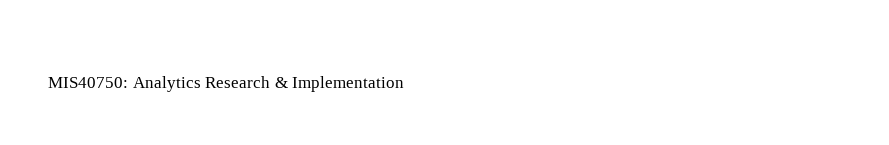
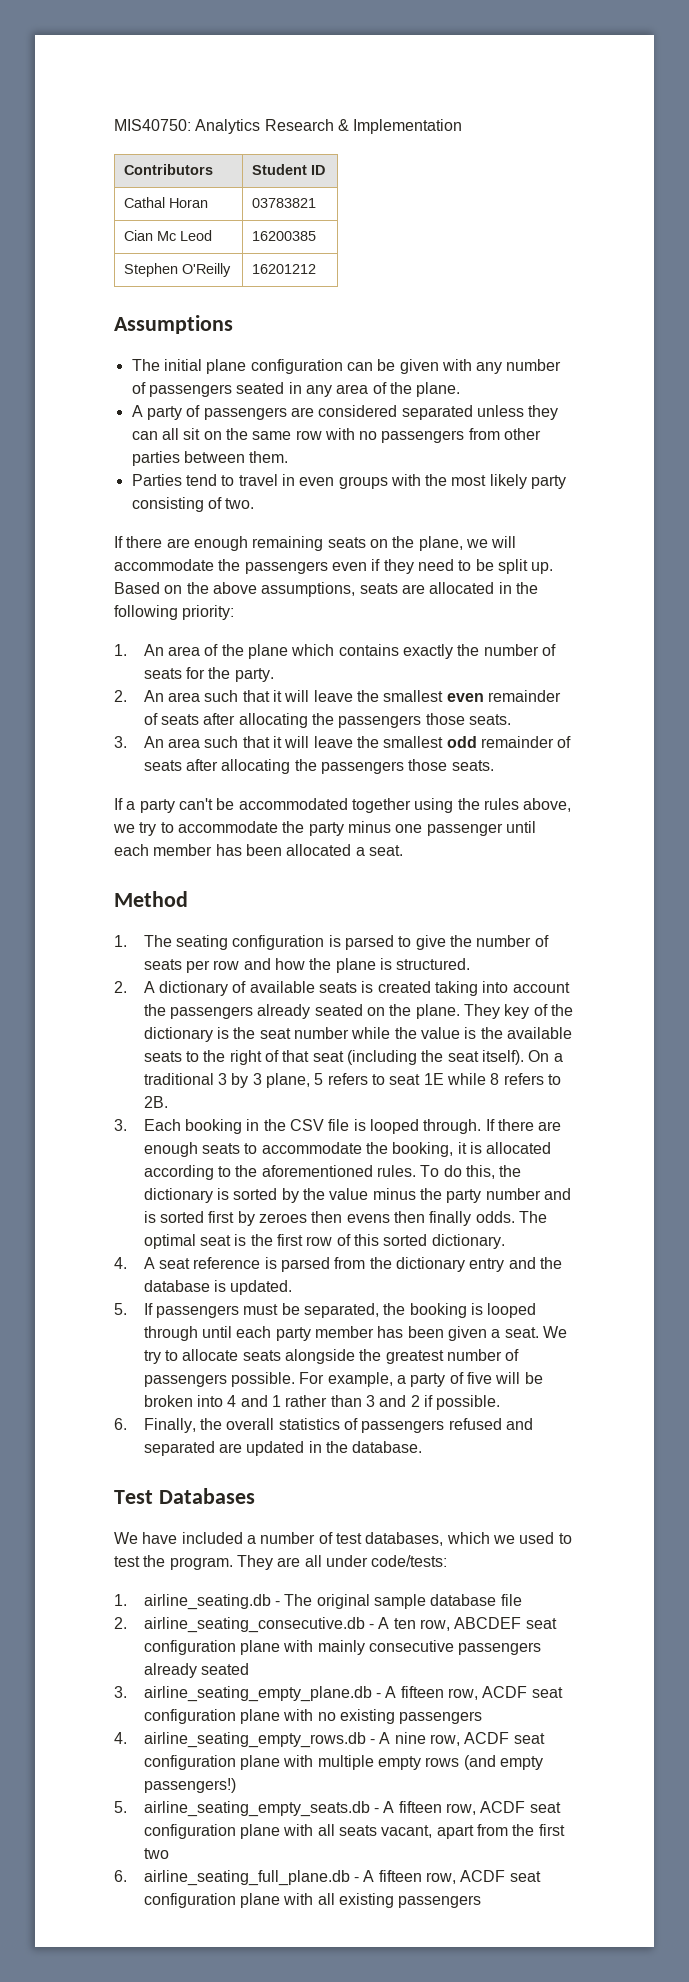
+ Contributors | Student ID
+ Cathal Horan | 03783821
+ Cian Mc Leod | 16200385
+ Stephen O'Reilly | 16201212
+ Assumptions
+ The initial plane configuration can be given with any number of passengers seated in any area of the plane.
+ A party of passengers are considered separated unless they can all sit on the same row with no passengers from other parties between them.
+ Parties tend to travel in even groups with the most likely party consisting of two.
+ If there are enough remaining seats on the plane, we will accommodate the passengers even if they need to be split up. Based on the above assumptions, seats are allocated in the following priority:
+ 1. An area of the plane which contains exactly the number of seats for the party.
+ 2. An area such that it will leave the smallest even remainder of seats after allocating the passengers those seats.
+ 3. An area such that it will leave the smallest odd remainder of seats after allocating the passengers those seats.
+ If a party can't be accommodated together using the rules above, we try to accommodate the party minus one passenger until each member has been allocated a seat.
+ Method
+ 1. The seating configuration is parsed to give the number of seats per row and how the plane is structured.
+ 2. A dictionary of available seats is created taking into account the passengers already seated on the plane. They key of the dictionary is the seat number while the value is the available seats to the right of that seat (including the seat itself). On a traditional 3 by 3 plane, 5 refers to seat 1E while 8 refers to 2B.
+ 3. Each booking in the CSV file is looped through. If there are enough seats to accommodate the booking, it is allocated according to the aforementioned rules. To do this, the dictionary is sorted by the value minus the party number and is sorted first by zeroes then evens then finally odds. The optimal seat is the first row of this sorted dictionary.
+ 4. A seat reference is parsed from the dictionary entry and the database is updated.
+ 5. If passengers must be separated, the booking is looped through until each party member has been given a seat. We try to allocate seats alongside the greatest number of passengers possible. For example, a party of five will be broken into 4 and 1 rather than 3 and 2 if possible.
+ 6. Finally, the overall statistics of passengers refused and separated are updated in the database.
+ Test Databases
+ We have included a number of test databases, which we used to test the program. They are all under code/tests:
+ 1. airline_seating.db - The original sample database file
+ 2. airline_seating_consecutive.db - A ten row, ABCDEF seat configuration plane with mainly consecutive passengers already seated
+ 3. airline_seating_empty_plane.db - A fifteen row, ACDF seat configuration plane with no existing passengers
+ 4. airline_seating_empty_rows.db - A nine row, ACDF seat configuration plane with multiple empty rows (and empty passengers!)
+ 5. airline_seating_empty_seats.db - A fifteen row, ACDF seat configuration plane with all seats vacant, apart from the first two
+ 6. airline_seating_full_plane.db - A fifteen row, ACDF seat configuration plane with all existing passengers

